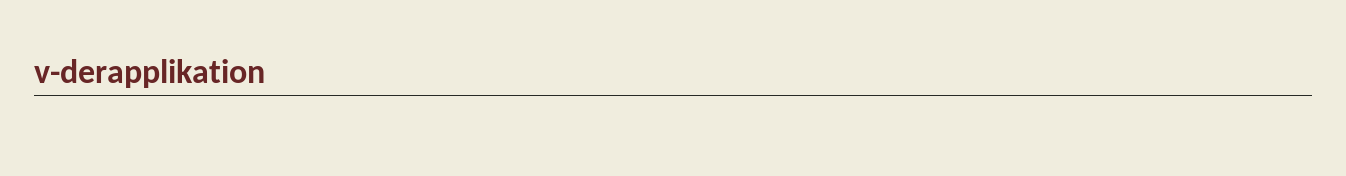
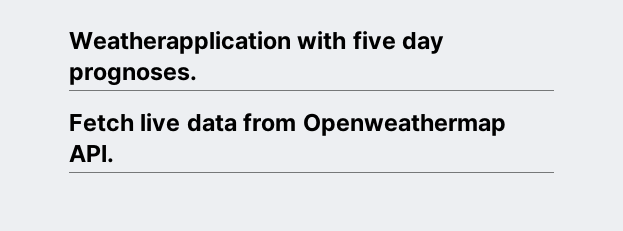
- v-derapplikation
+ Weatherapplication with five day prognoses.
+ Fetch live data from Openweathermap API.

